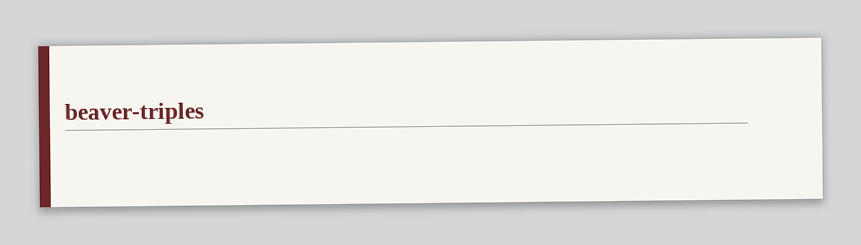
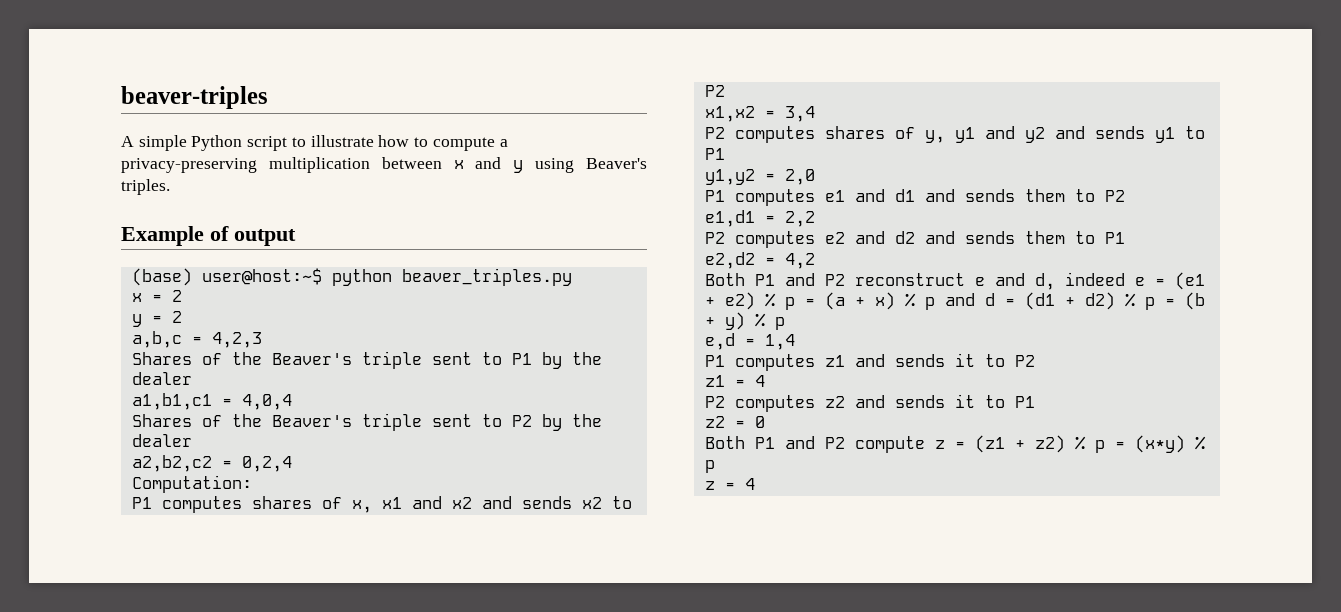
+ A simple Python script to illustrate how to compute a privacy-preserving multiplication between x and y using Beaver's triples.
+ Example of output
+ (base) user@host:~$ python beaver_triples.py
+ x = 2
+ y = 2
+ a,b,c = 4,2,3
+ Shares of the Beaver's triple sent to P1 by the dealer
+ a1,b1,c1 = 4,0,4
+ Shares of the Beaver's triple sent to P2 by the dealer
+ a2,b2,c2 = 0,2,4
+ Computation:
+ P1 computes shares of x, x1 and x2 and sends x2 to P2
+ x1,x2 = 3,4
+ P2 computes shares of y, y1 and y2 and sends y1 to P1
+ y1,y2 = 2,0
+ P1 computes e1 and d1 and sends them to P2
+ e1,d1 = 2,2
+ P2 computes e2 and d2 and sends them to P1
+ e2,d2 = 4,2
+ Both P1 and P2 reconstruct e and d, indeed e = (e1 + e2) % p = (a + x) % p and d = (d1 + d2) % p = (b + y) % p
+ e,d = 1,4
+ P1 computes z1 and sends it to P2
+ z1 = 4
+ P2 computes z2 and sends it to P1
+ z2 = 0
+ Both P1 and P2 compute z = (z1 + z2) % p = (x*y) % p
+ z = 4

